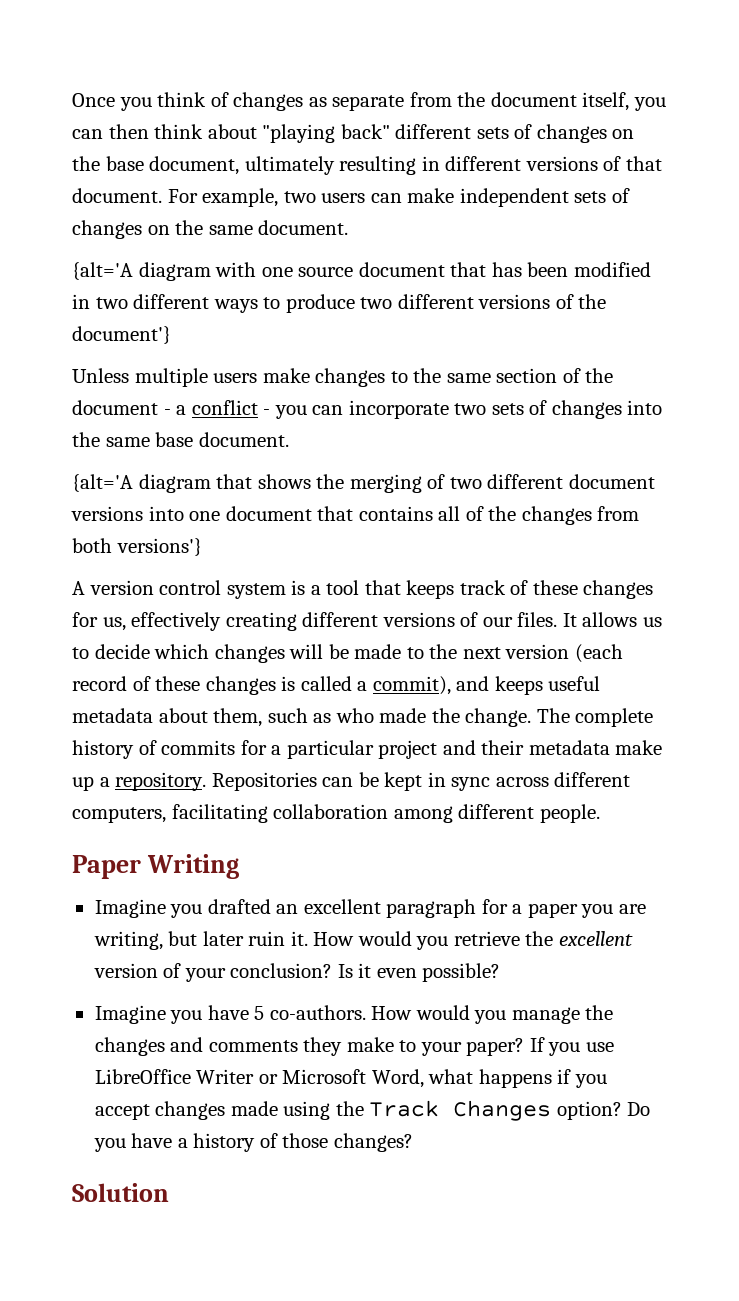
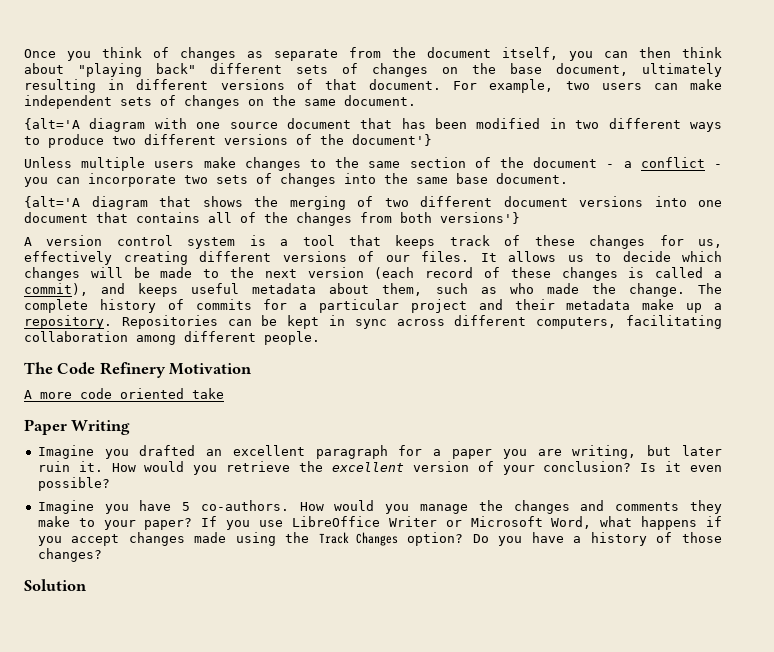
+ The Code Refinery Motivation
+ A more code oriented take

